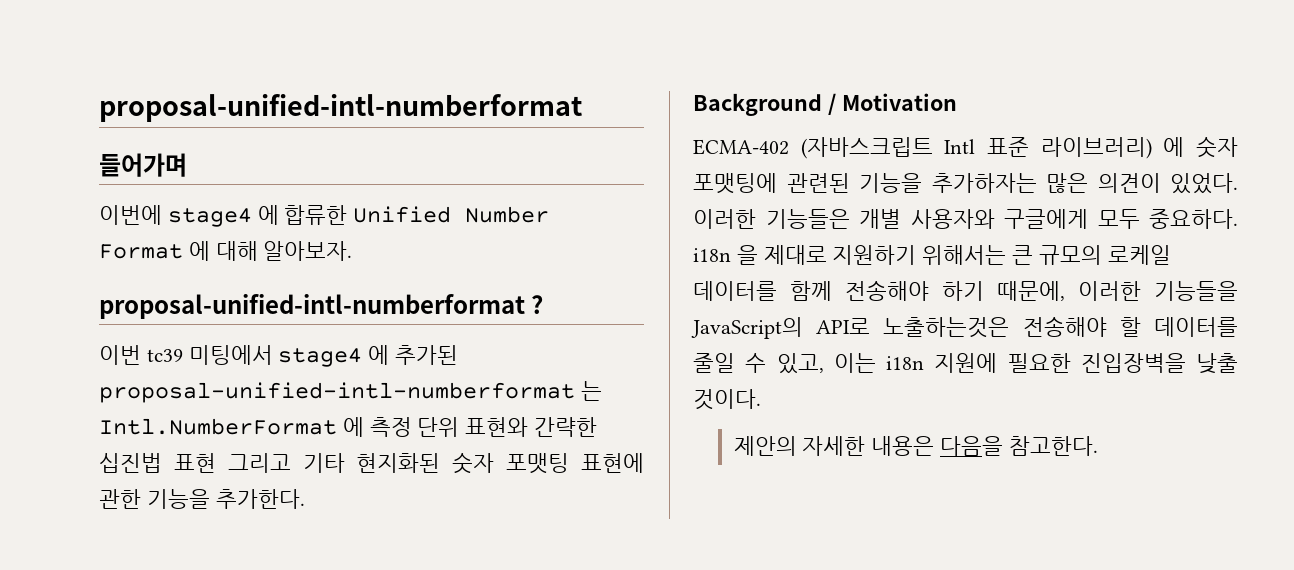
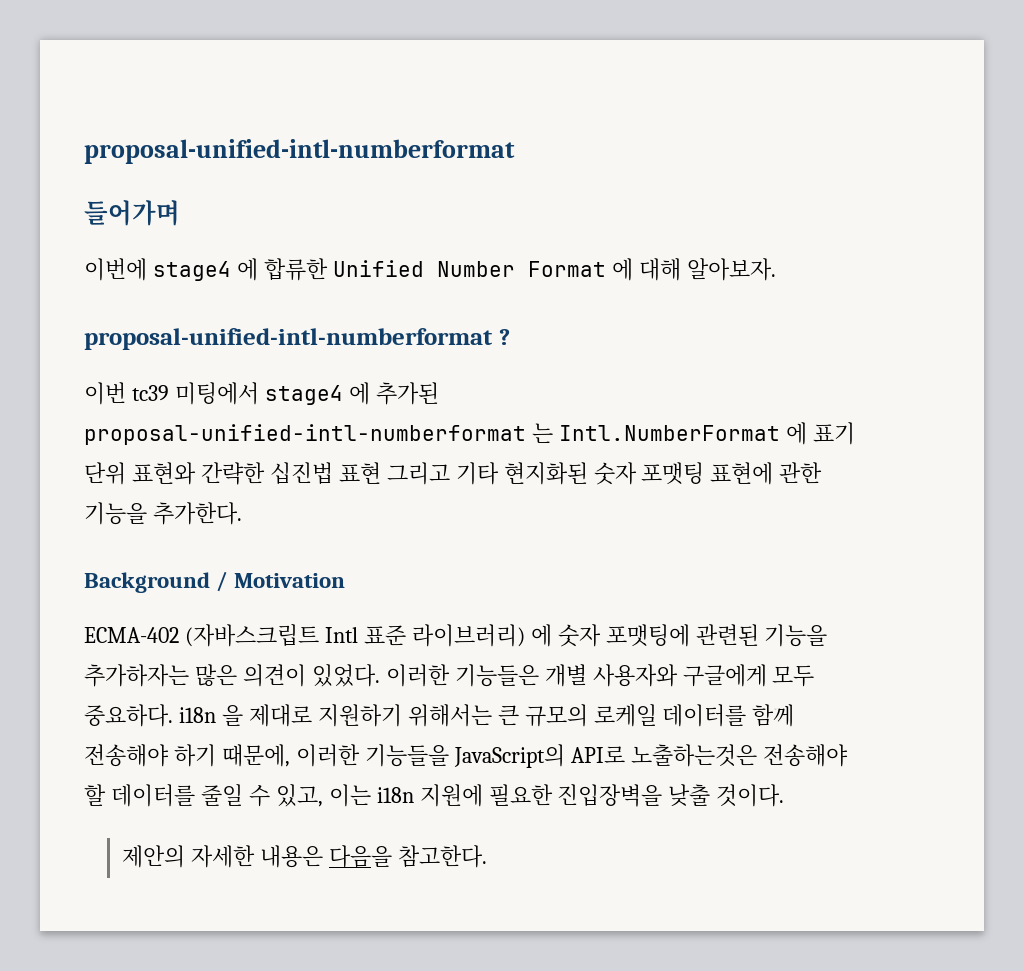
- 이번 tc39 미팅에서 stage4 에 추가된 proposal-unified-intl-numberformat 는 Intl.NumberFormat 에 측정 단위 표현와 간략한 십진법 표현 그리고 기타 현지화된 숫자 포맷팅 표현에 관한 기능을 추가한다.
+ 이번 tc39 미팅에서 stage4 에 추가된 proposal-unified-intl-numberformat 는 Intl.NumberFormat 에 표기 단위 표현와 간략한 십진법 표현 그리고 기타 현지화된 숫자 포맷팅 표현에 관한 기능을 추가한다.

